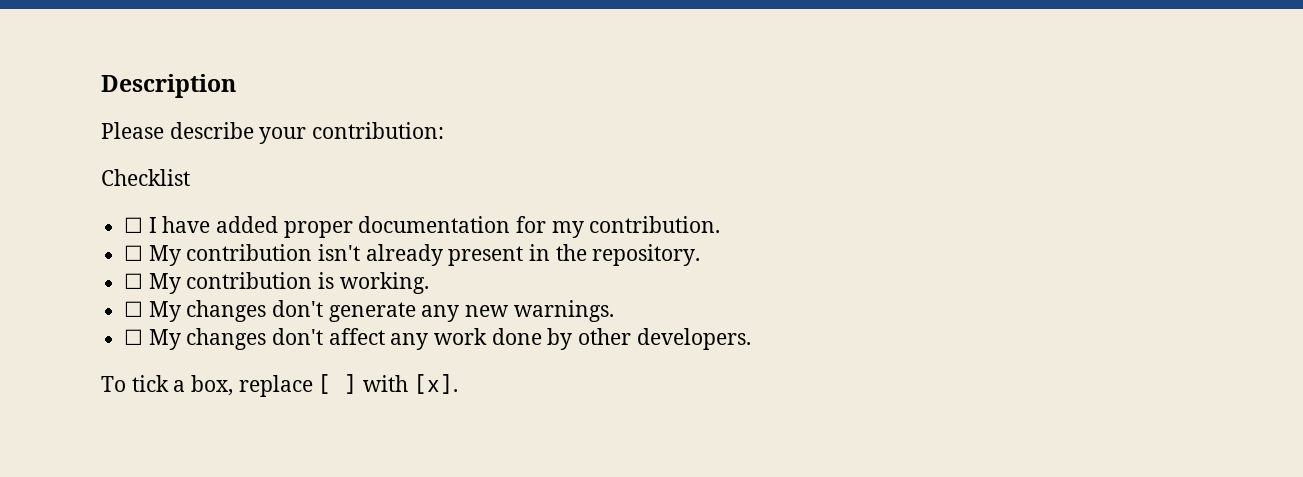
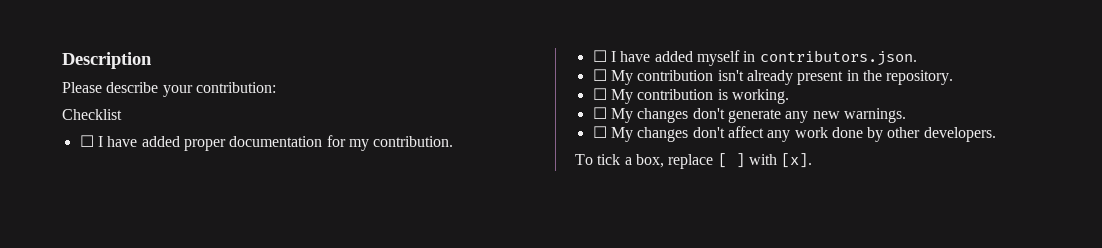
+ ☐ I have added myself in contributors.json.

